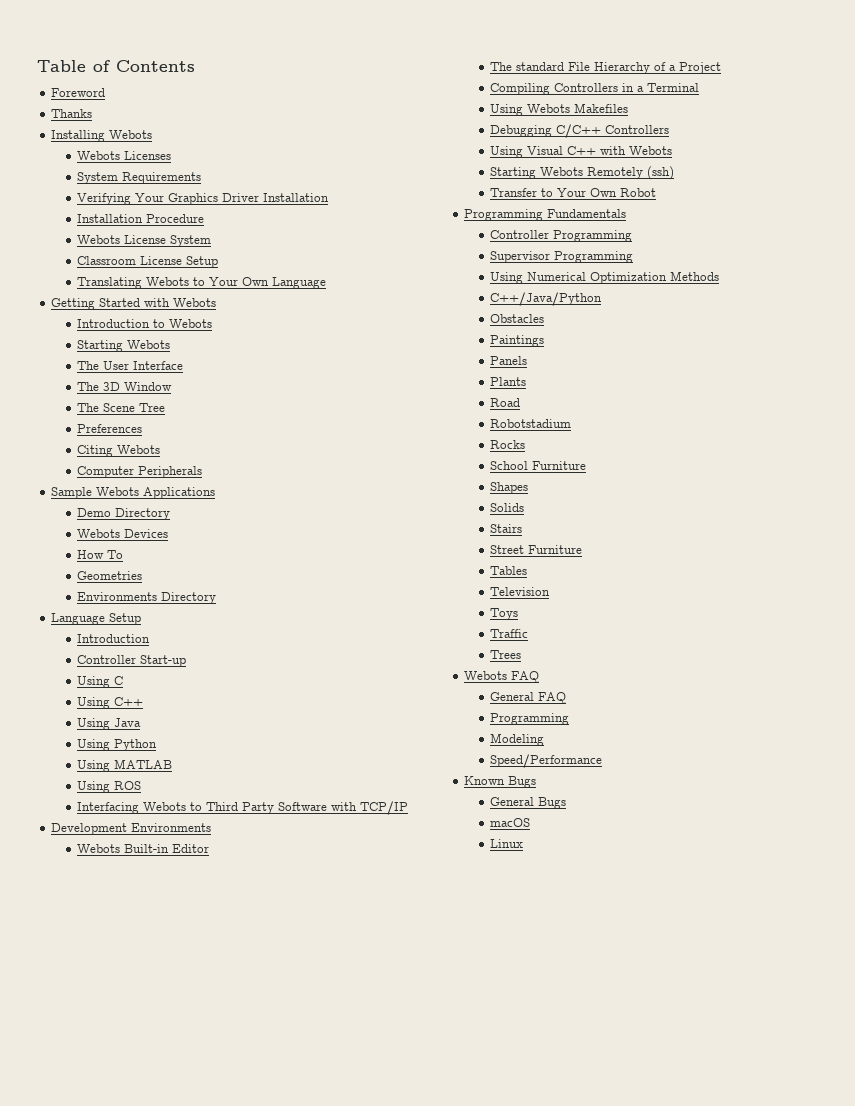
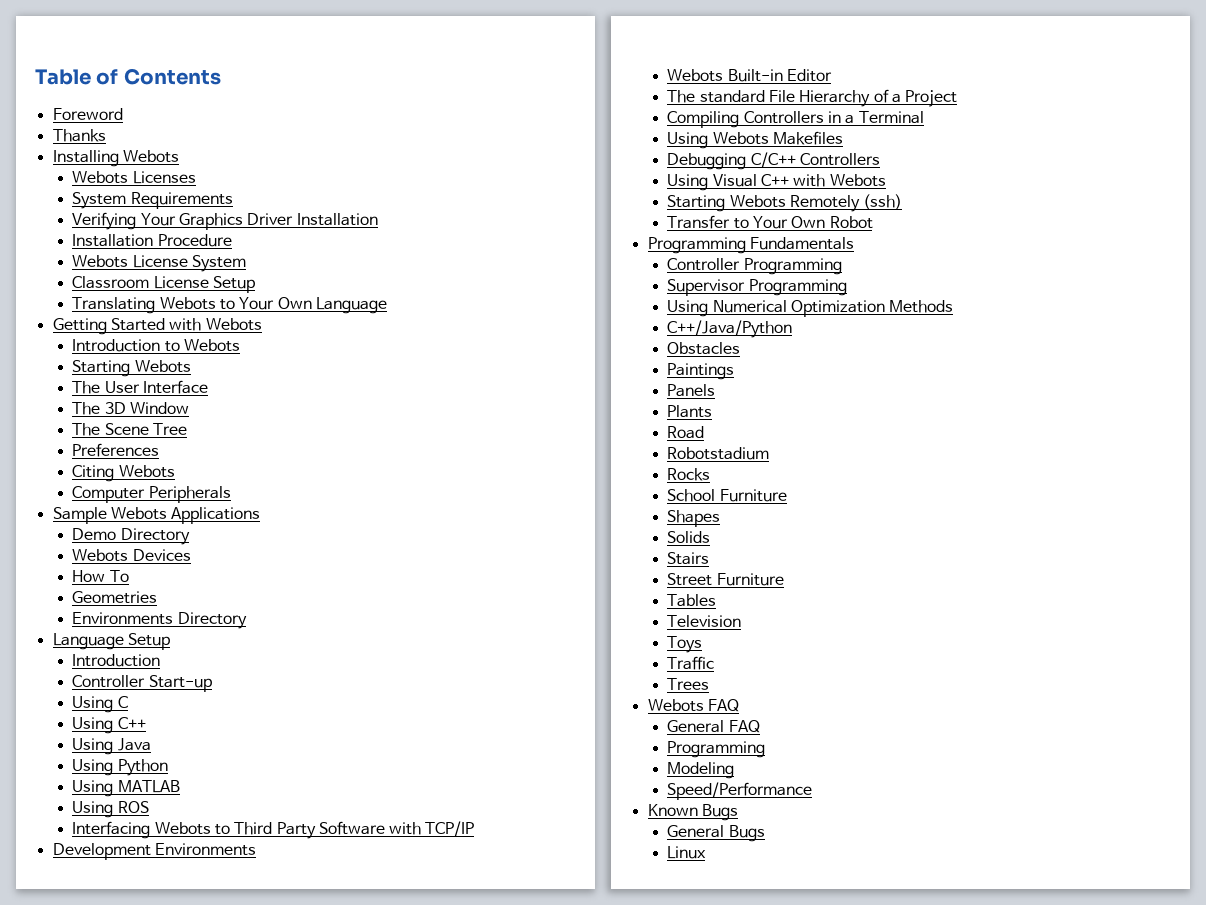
- macOS

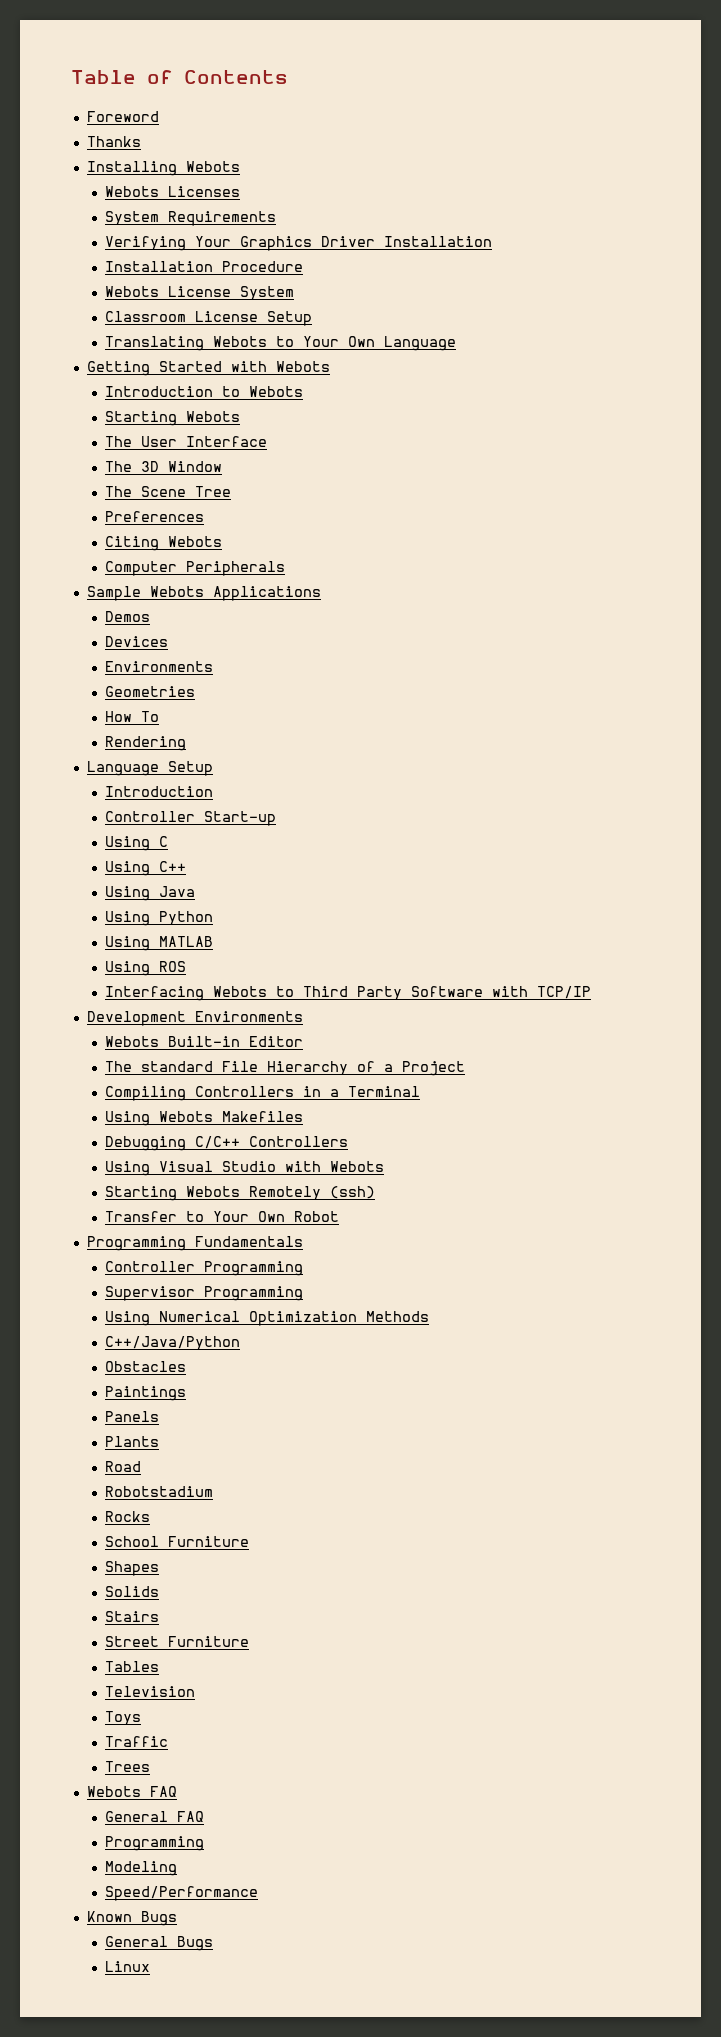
- Demo Directory
- Webots Devices
+ Demos
+ Devices
+ Environments
+ Geometries
- Geometries
- Environments Directory
+ Rendering
- Using Visual C++ with Webots
+ Using Visual Studio with Webots

